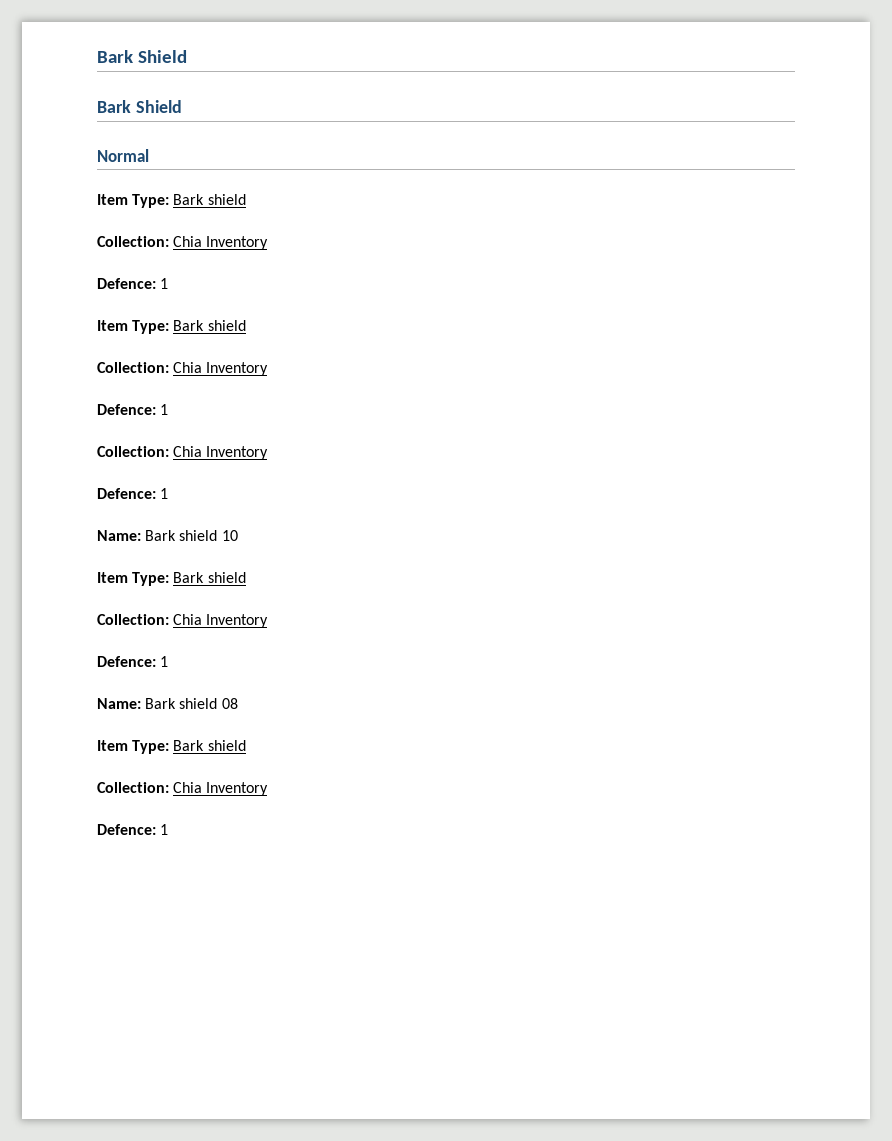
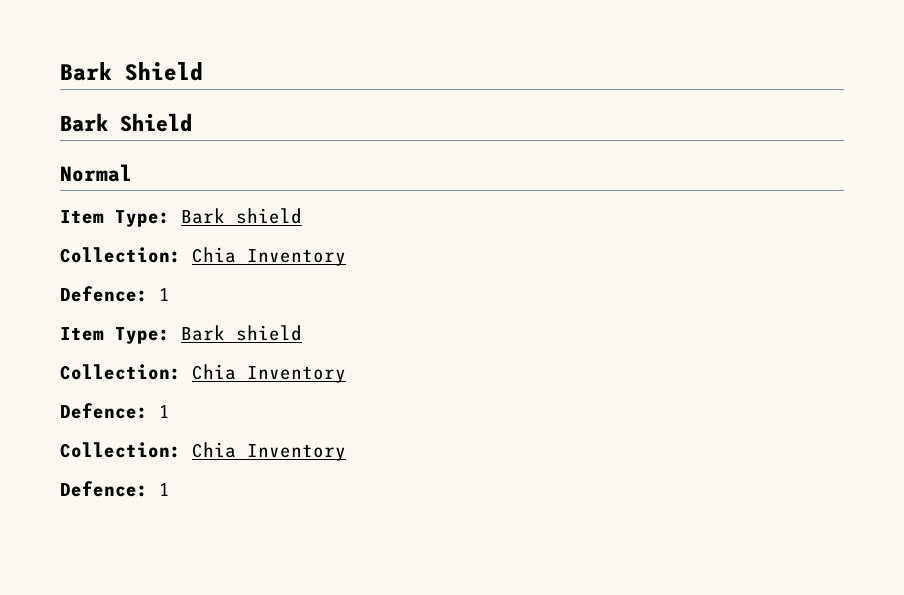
- Name: Bark shield 10
- Item Type: Bark shield
- Collection: Chia Inventory
- Defence: 1
- Name: Bark shield 08
- Item Type: Bark shield
- Collection: Chia Inventory
- Defence: 1

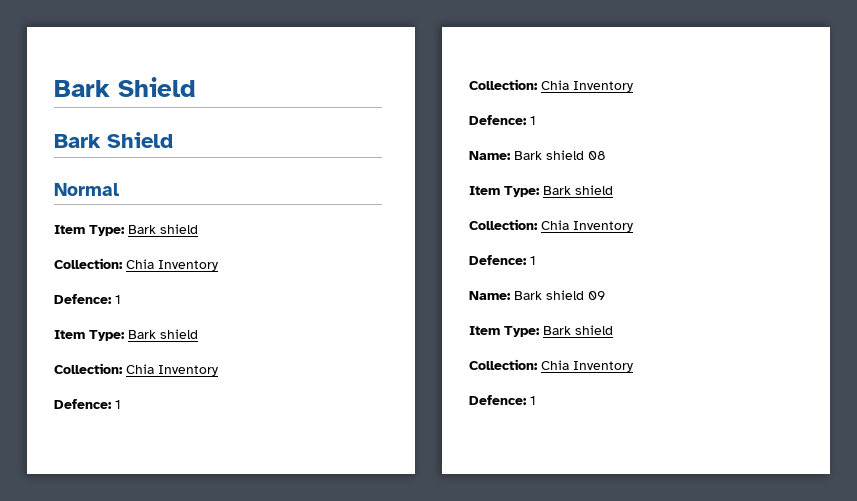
+ Name: Bark shield 08
+ Item Type: Bark shield
+ Collection: Chia Inventory
+ Defence: 1
+ Name: Bark shield 09
+ Item Type: Bark shield
+ Collection: Chia Inventory
+ Defence: 1

